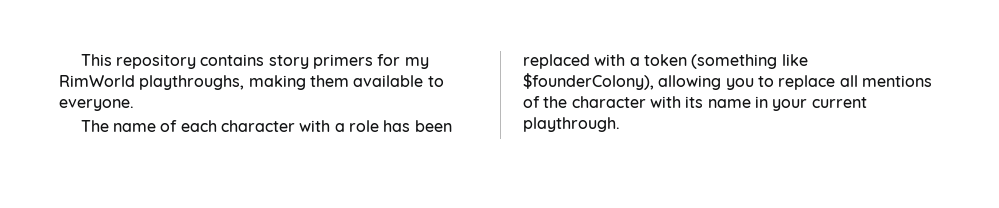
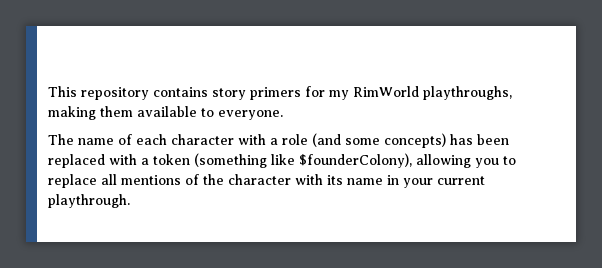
- The name of each character with a role has been replaced with a token (something like $founderColony), allowing you to replace all mentions of the character with its name in your current playthrough.
+ The name of each character with a role (and some concepts) has been replaced with a token (something like $founderColony), allowing you to replace all mentions of the character with its name in your current playthrough.

